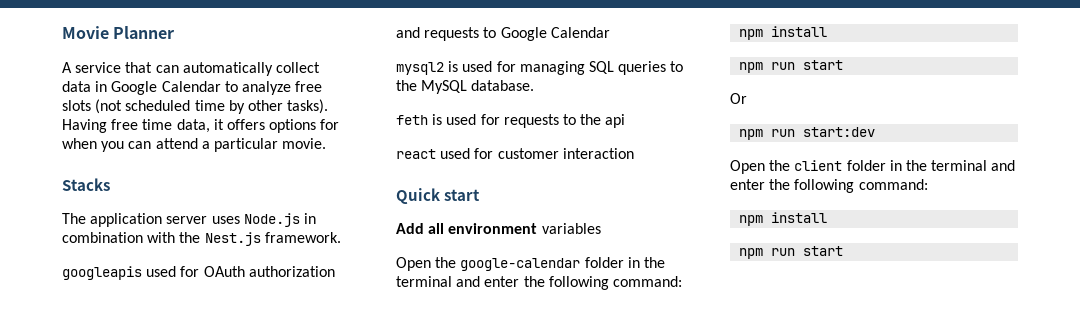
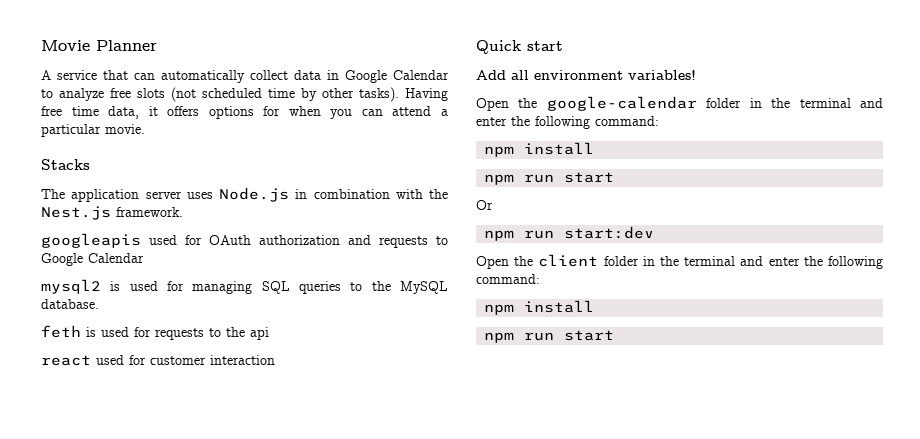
- Add all environment variables
+ Add all environment variables!

